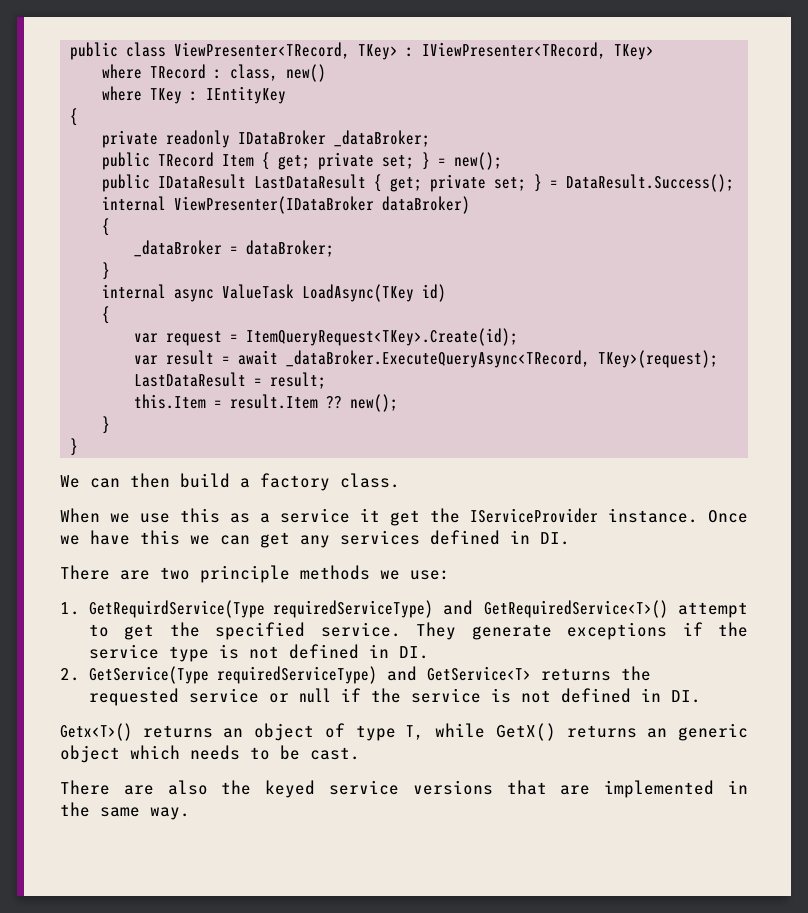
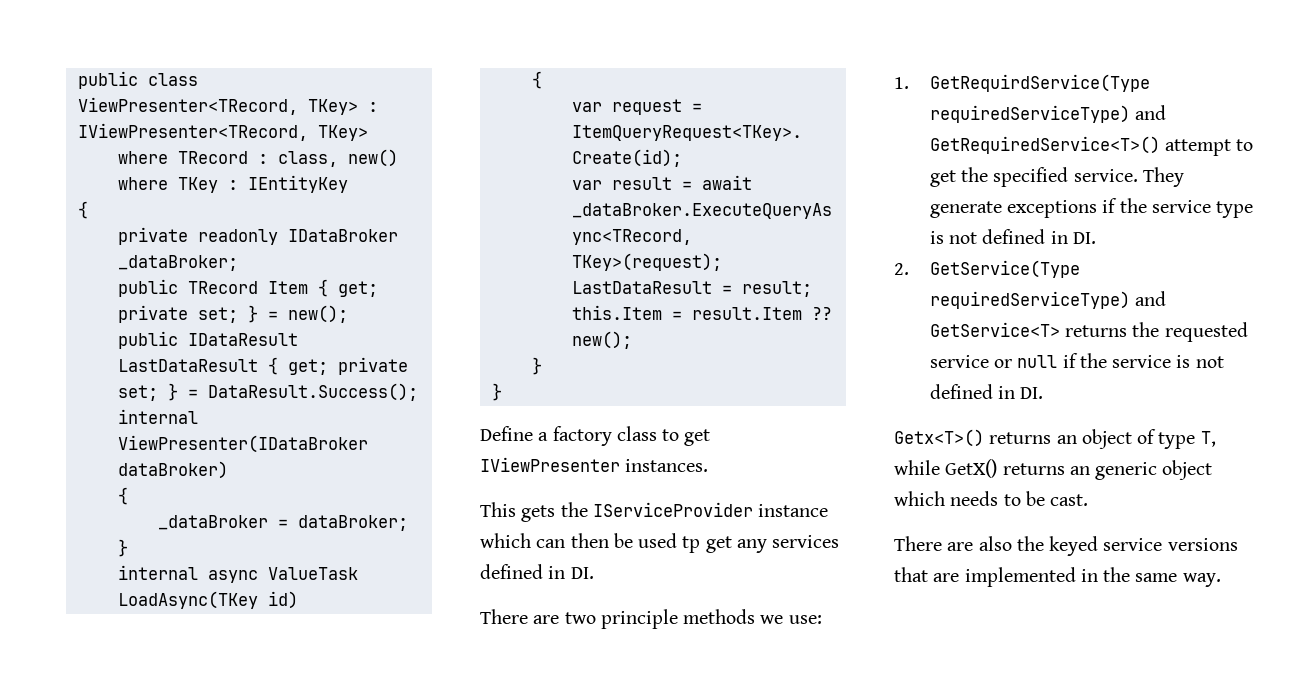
- We can then build a factory class.
- When we use this as a service it get the IServiceProvider instance. Once we have this we can get any services defined in DI.
+ Define a factory class to get IViewPresenter instances.
+ This gets the IServiceProvider instance which can then be used tp get any services defined in DI.

